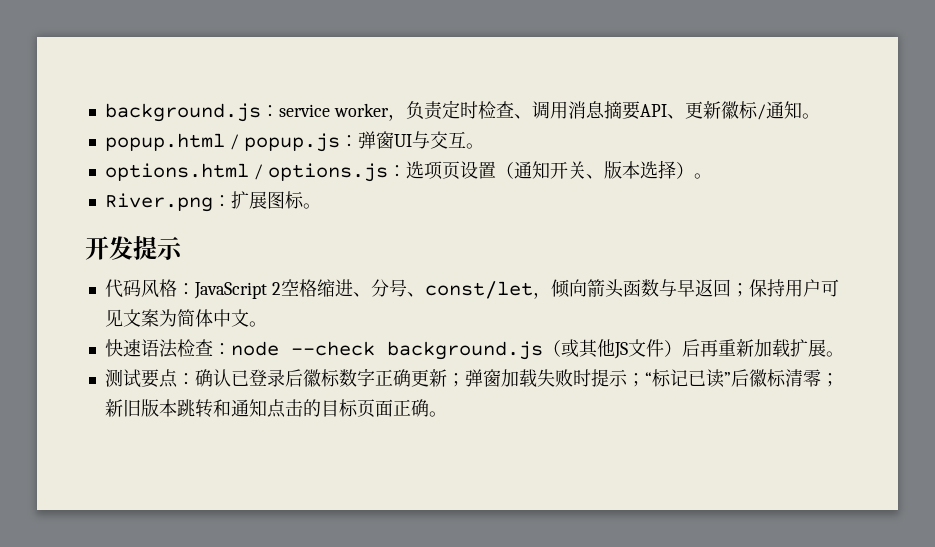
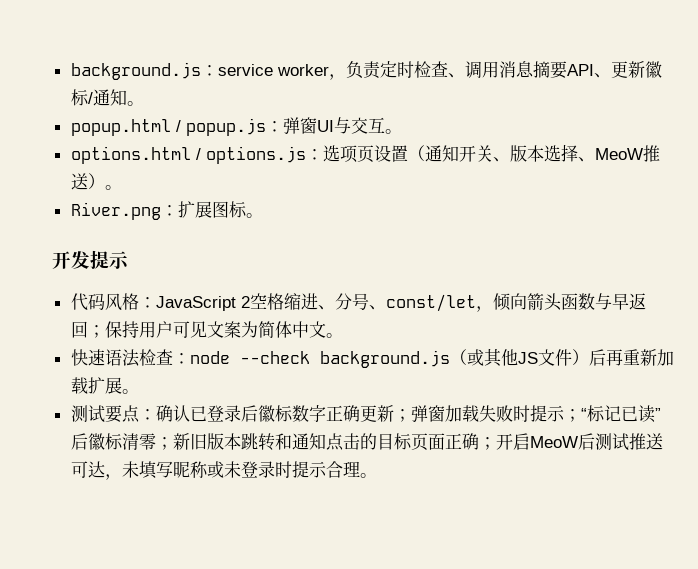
- options.html / options.js：选项页设置（通知开关、版本选择）。
+ options.html / options.js：选项页设置（通知开关、版本选择、MeoW推送）。
- 测试要点：确认已登录后徽标数字正确更新；弹窗加载失败时提示；“标记已读”后徽标清零；新旧版本跳转和通知点击的目标页面正确。
+ 测试要点：确认已登录后徽标数字正确更新；弹窗加载失败时提示；“标记已读”后徽标清零；新旧版本跳转和通知点击的目标页面正确；开启MeoW后测试推送可达，未填写昵称或未登录时提示合理。

